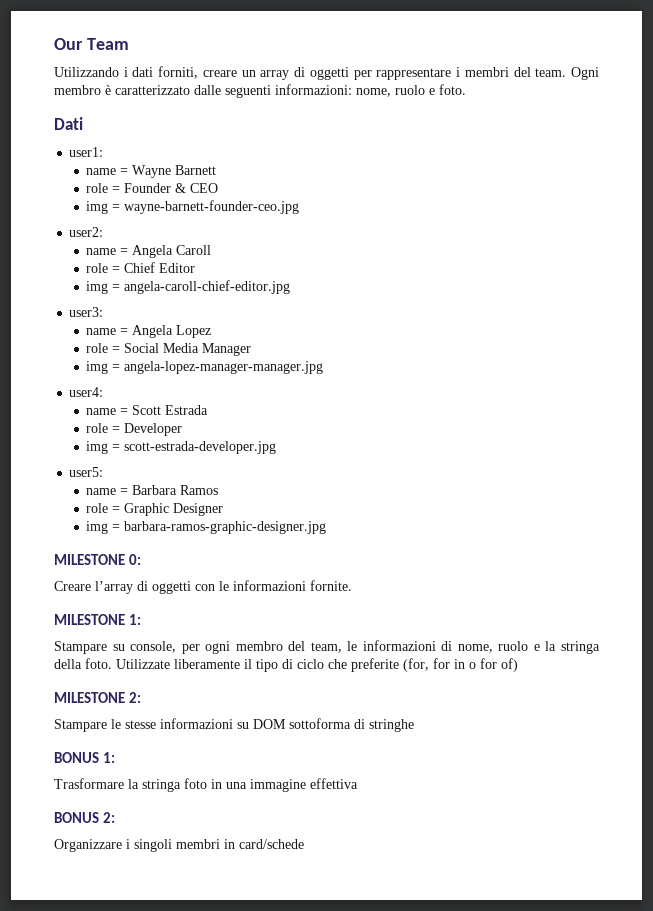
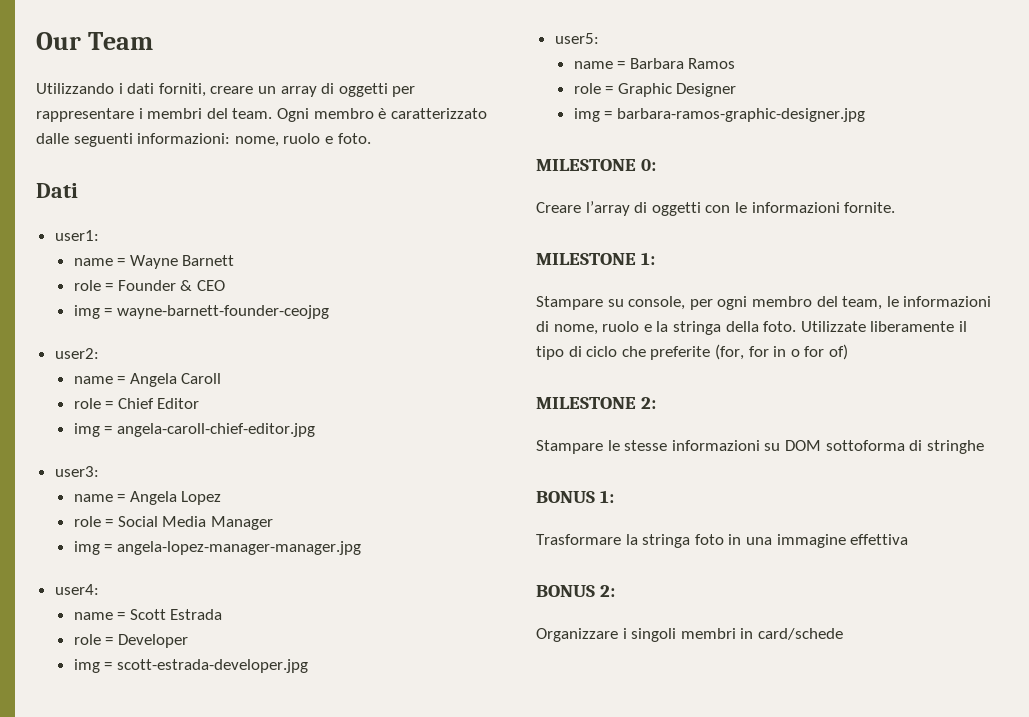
- img = wayne-barnett-founder-ceo.jpg
+ img = wayne-barnett-founder-ceojpg

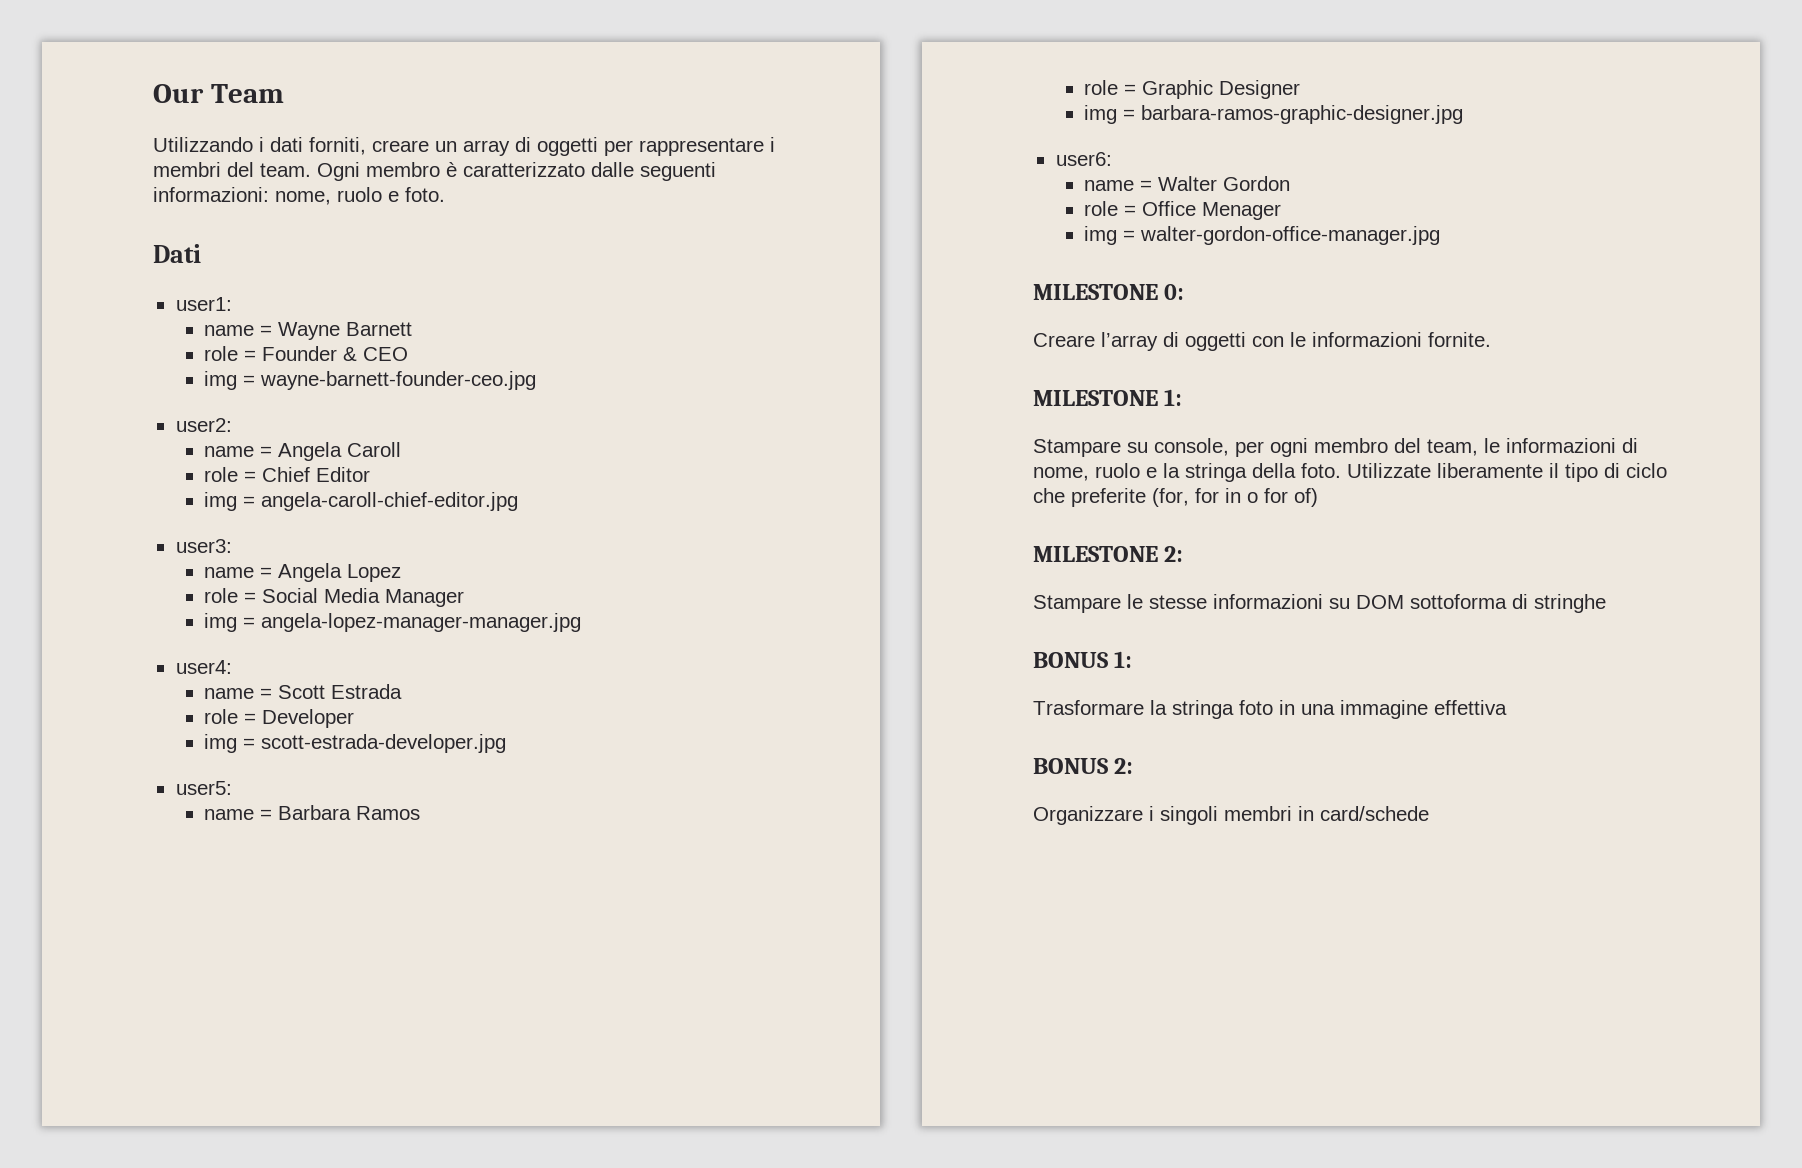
- img = wayne-barnett-founder-ceojpg
+ img = wayne-barnett-founder-ceo.jpg
+ user6:
+ name = Walter Gordon
+ role = Office Menager
+ img = walter-gordon-office-manager.jpg

